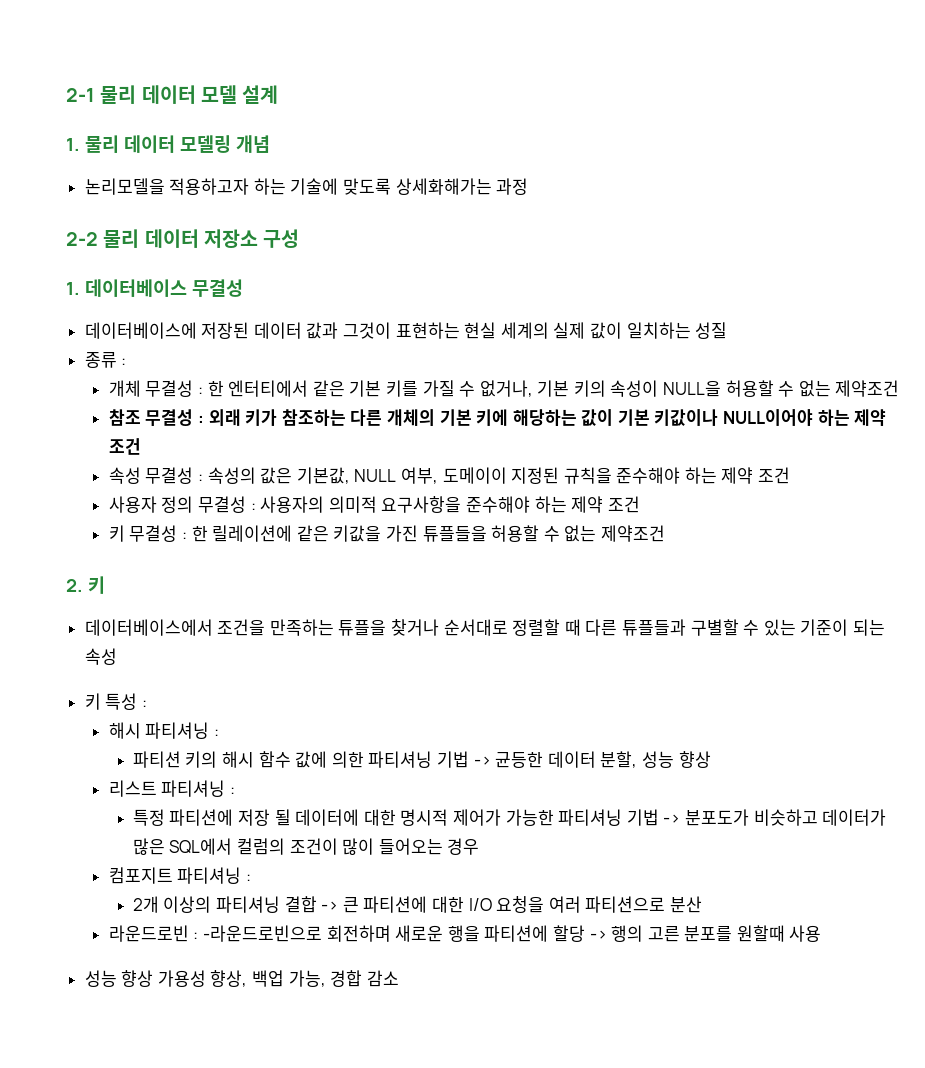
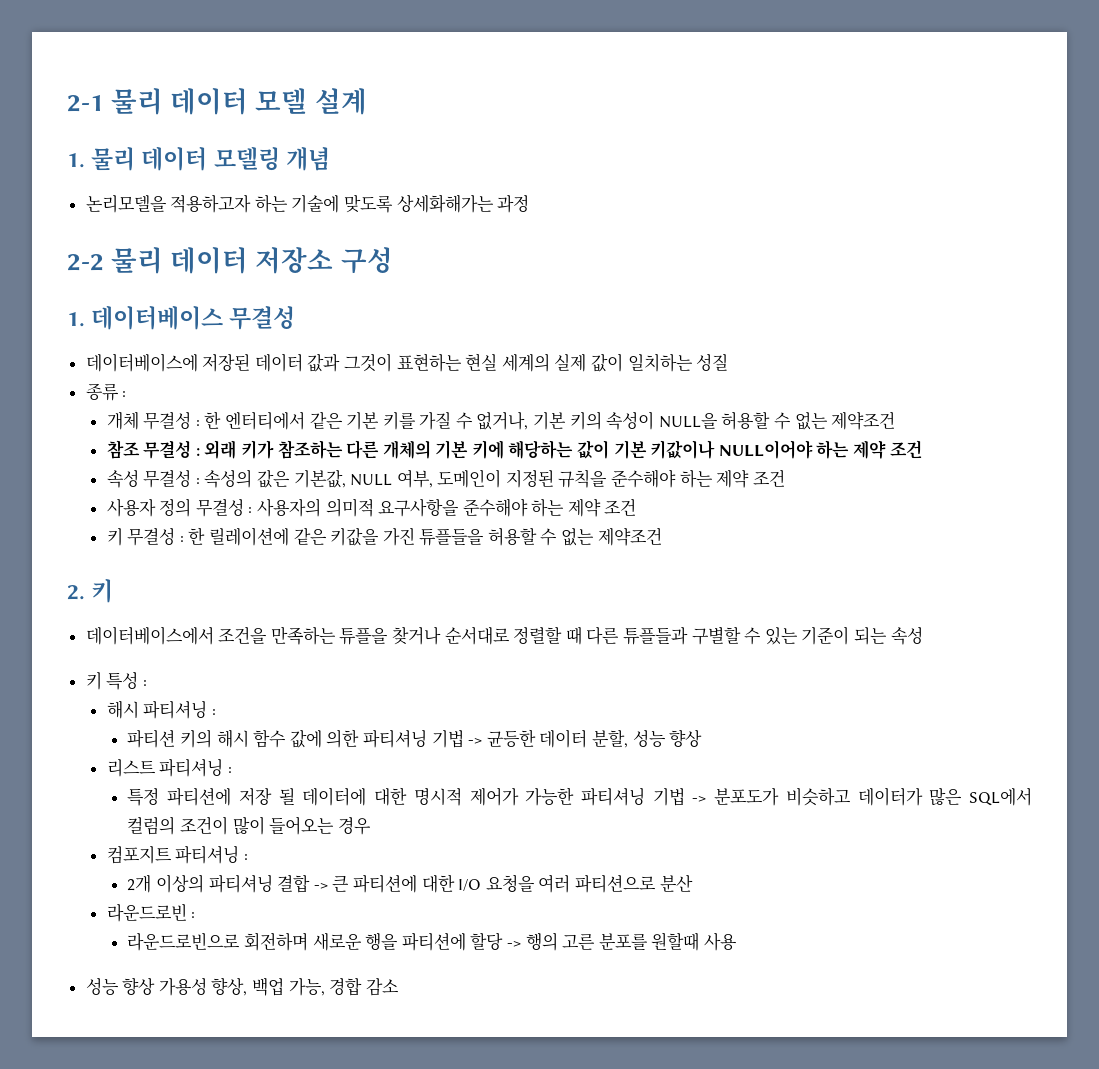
- 속성 무결성 : 속성의 값은 기본값, NULL 여부, 도메이이 지정된 규칙을 준수해야 하는 제약 조건
+ 속성 무결성 : 속성의 값은 기본값, NULL 여부, 도메인이 지정된 규칙을 준수해야 하는 제약 조건
- 라운드로빈 : -라운드로빈으로 회전하며 새로운 행을 파티션에 할당 -> 행의 고른 분포를 원할때 사용
+ 라운드로빈 :
+ 라운드로빈으로 회전하며 새로운 행을 파티션에 할당 -> 행의 고른 분포를 원할때 사용

